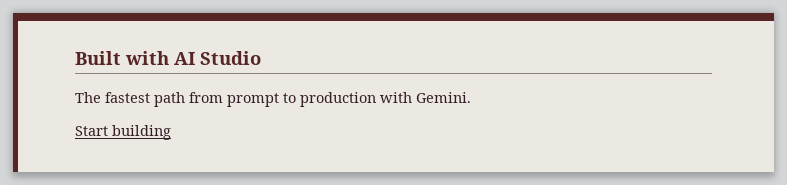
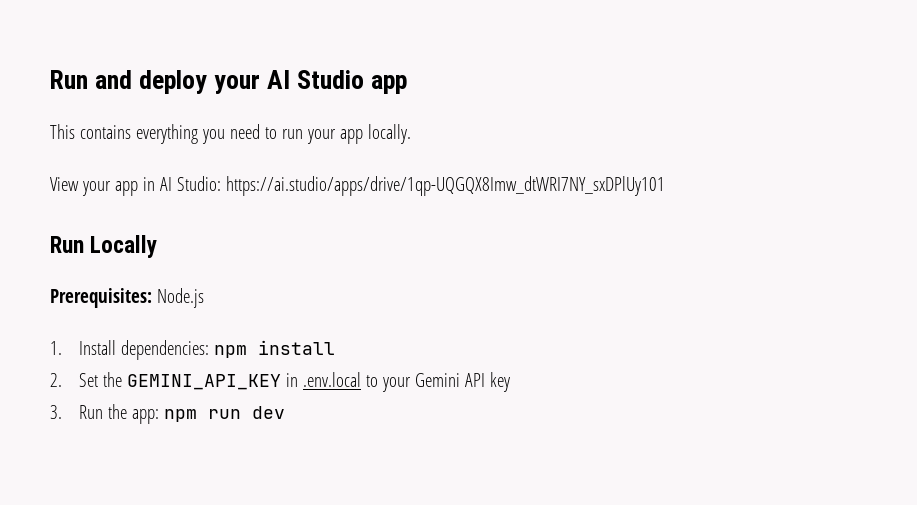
- Built with AI Studio
- The fastest path from prompt to production with Gemini.
- Start building
+ Run and deploy your AI Studio app
+ This contains everything you need to run your app locally.
+ View your app in AI Studio: https://ai.studio/apps/drive/1qp-UQGQX8Imw_dtWRI7NY_sxDPlUy101
+ Run Locally
+ Prerequisites: Node.js
+ 1. Install dependencies: npm install
+ 2. Set the GEMINI_API_KEY in .env.local to your Gemini API key
+ 3. Run the app: npm run dev

